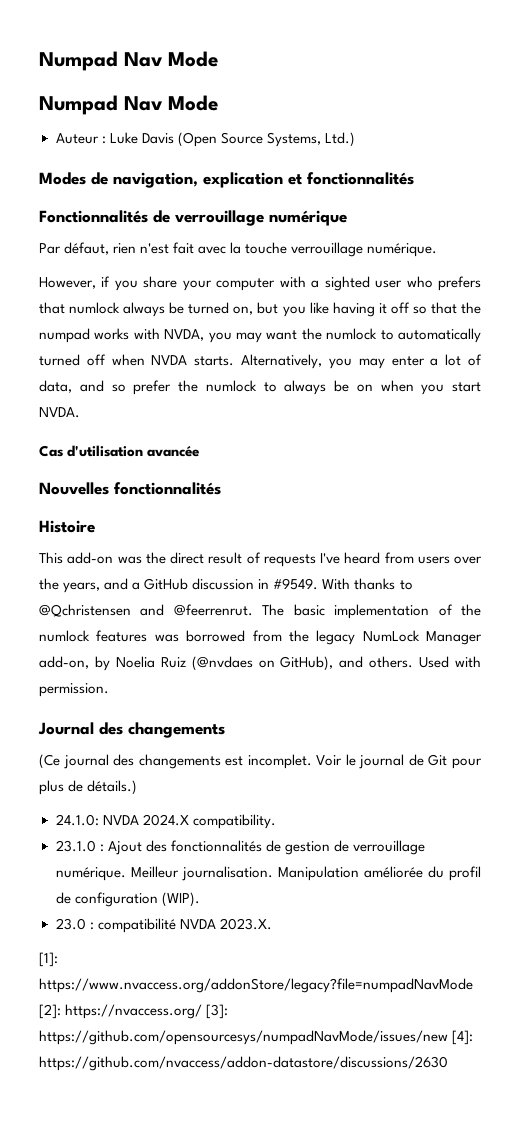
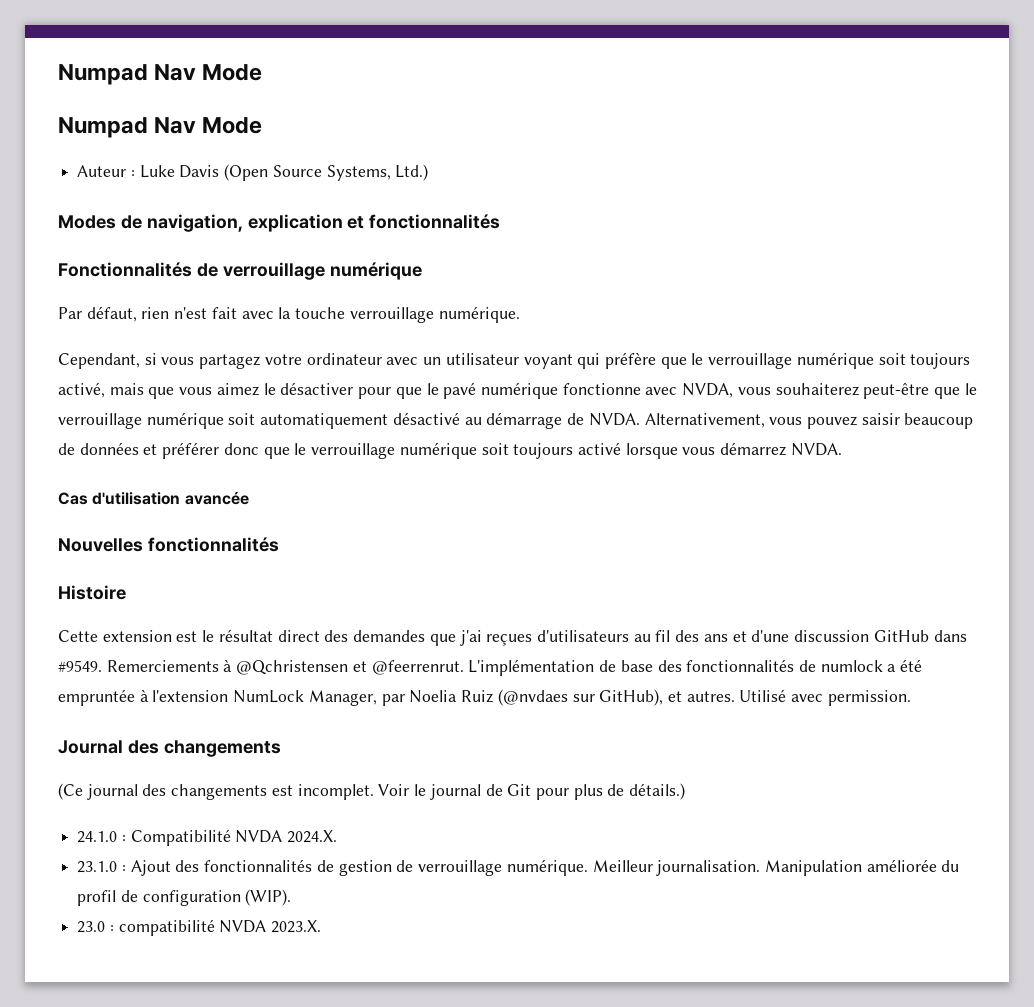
- However, if you share your computer with a sighted user who prefers that numlock always be turned on, but you like having it off so that the numpad works with NVDA, you may want the numlock to automatically turned off when NVDA starts. Alternatively, you may enter a lot of data, and so prefer the numlock to always be on when you start NVDA.
+ Cependant, si vous partagez votre ordinateur avec un utilisateur voyant qui préfère que le verrouillage numérique soit toujours activé, mais que vous aimez le désactiver pour que le pavé numérique fonctionne avec NVDA, vous souhaiterez peut-être que le verrouillage numérique soit automatiquement désactivé au démarrage de NVDA. Alternativement, vous pouvez saisir beaucoup de données et préférer donc que le verrouillage numérique soit toujours activé lorsque vous démarrez NVDA.
- This add-on was the direct result of requests I've heard from users over the years, and a GitHub discussion in #9549. With thanks to @Qchristensen and @feerrenrut. The basic implementation of the numlock features was borrowed from the legacy NumLock Manager add-on, by Noelia Ruiz (@nvdaes on GitHub), and others. Used with permission.
+ Cette extension est le résultat direct des demandes que j'ai reçues d'utilisateurs au fil des ans et d'une discussion GitHub dans #9549. Remerciements à @Qchristensen et @feerrenrut. L'implémentation de base des fonctionnalités de numlock a été empruntée à l'extension NumLock Manager, par Noelia Ruiz (@nvdaes sur GitHub), et autres. Utilisé avec permission.
- 24.1.0: NVDA 2024.X compatibility.
+ 24.1.0 : Compatibilité NVDA 2024.X.
- [1]: https://www.nvaccess.org/addonStore/legacy?file=numpadNavMode [2]: https://nvaccess.org/ [3]: https://github.com/opensourcesys/numpadNavMode/issues/new [4]: https://github.com/nvaccess/addon-datastore/discussions/2630

